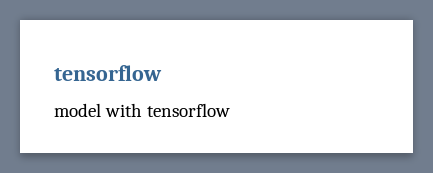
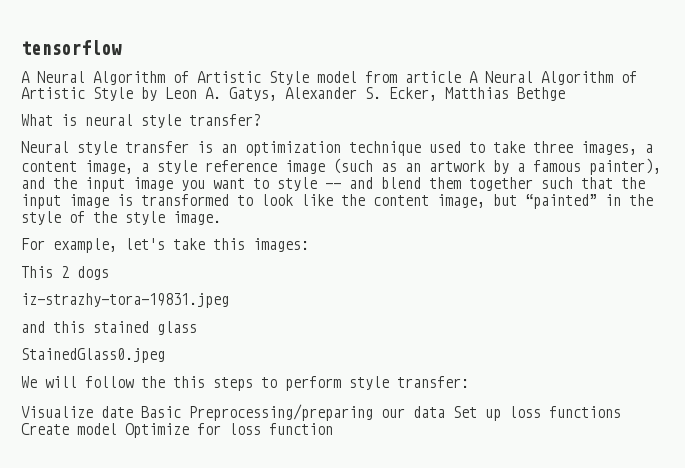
- model with tensorflow
+ A Neural Algorithm of Artistic Style model from article A Neural Algorithm of Artistic Style by Leon A. Gatys, Alexander S. Ecker, Matthias Bethge
+ What is neural style transfer?
+ Neural style transfer is an optimization technique used to take three images, a content image, a style reference image (such as an artwork by a famous painter), and the input image you want to style -- and blend them together such that the input image is transformed to look like the content image, but “painted” in the style of the style image.
+ For example, let's take this images:
+ This 2 dogs
+ iz-strazhy-tora-19831.jpeg
+ and this stained glass
+ StainedGlass0.jpeg
+ We will follow the this steps to perform style transfer:
+ Visualize date Basic Preprocessing/preparing our data Set up loss functions Create model Optimize for loss function

